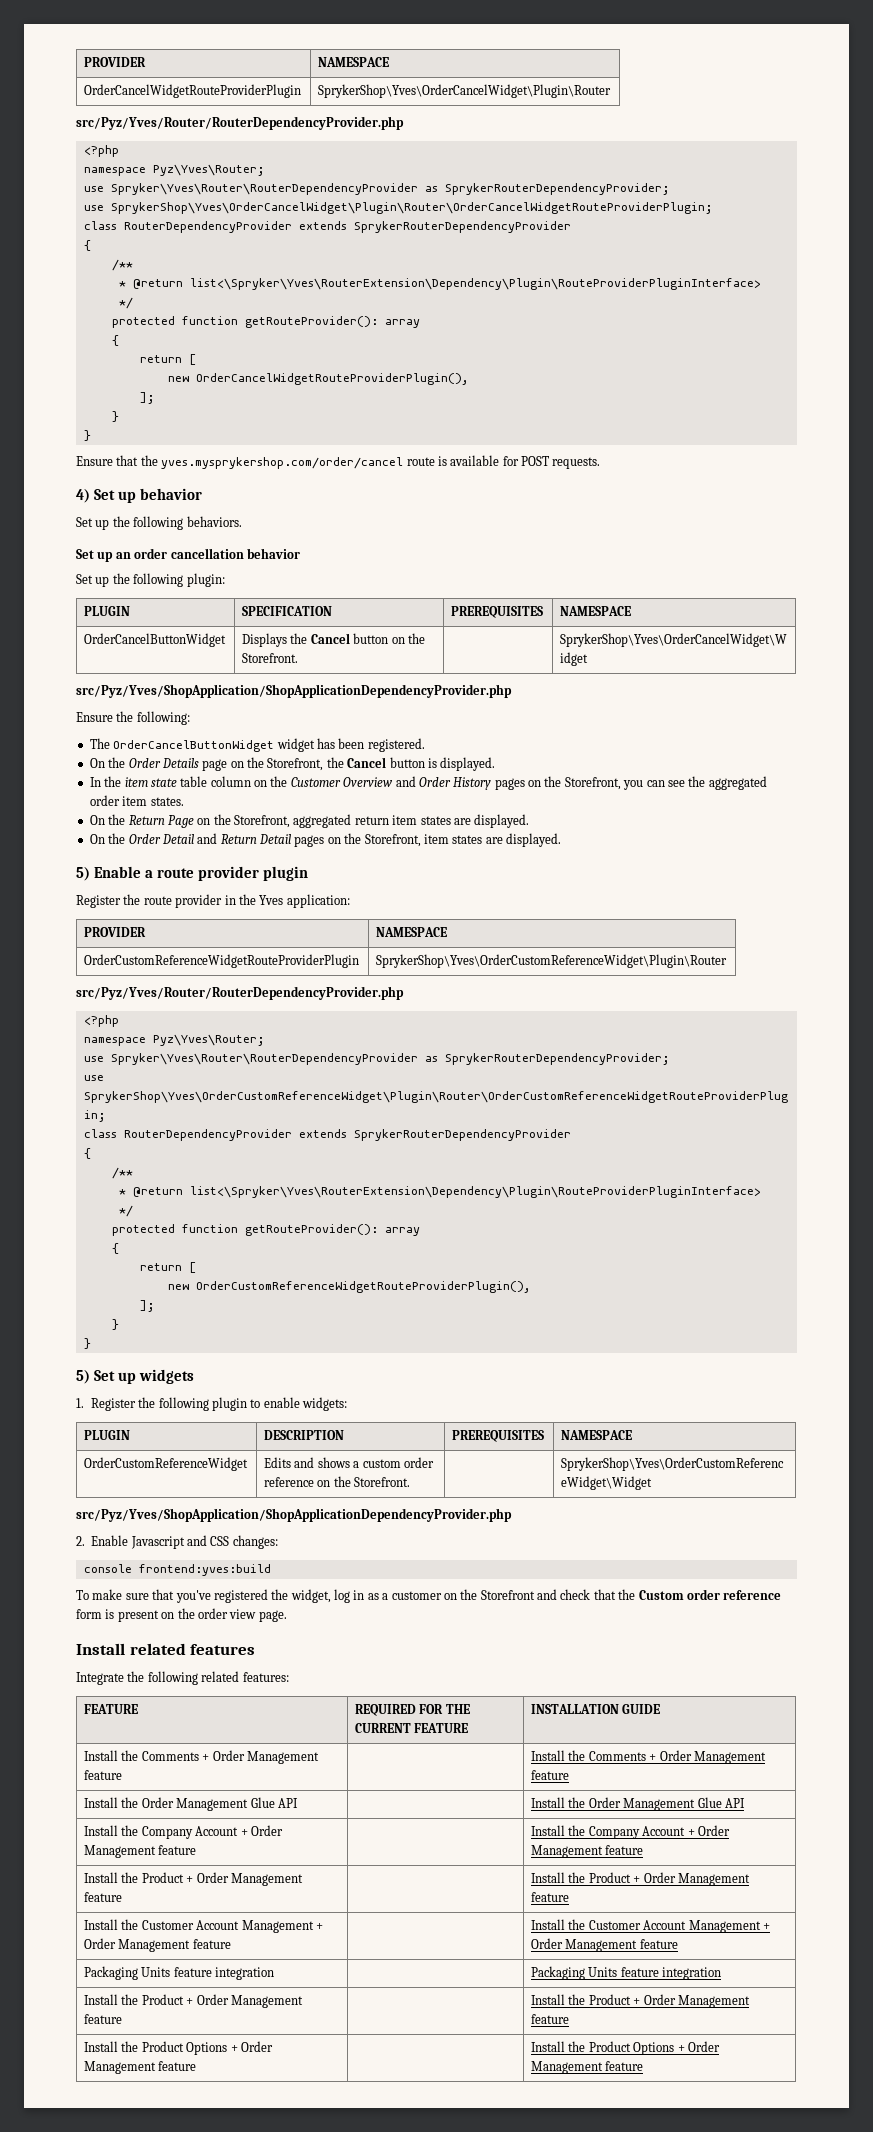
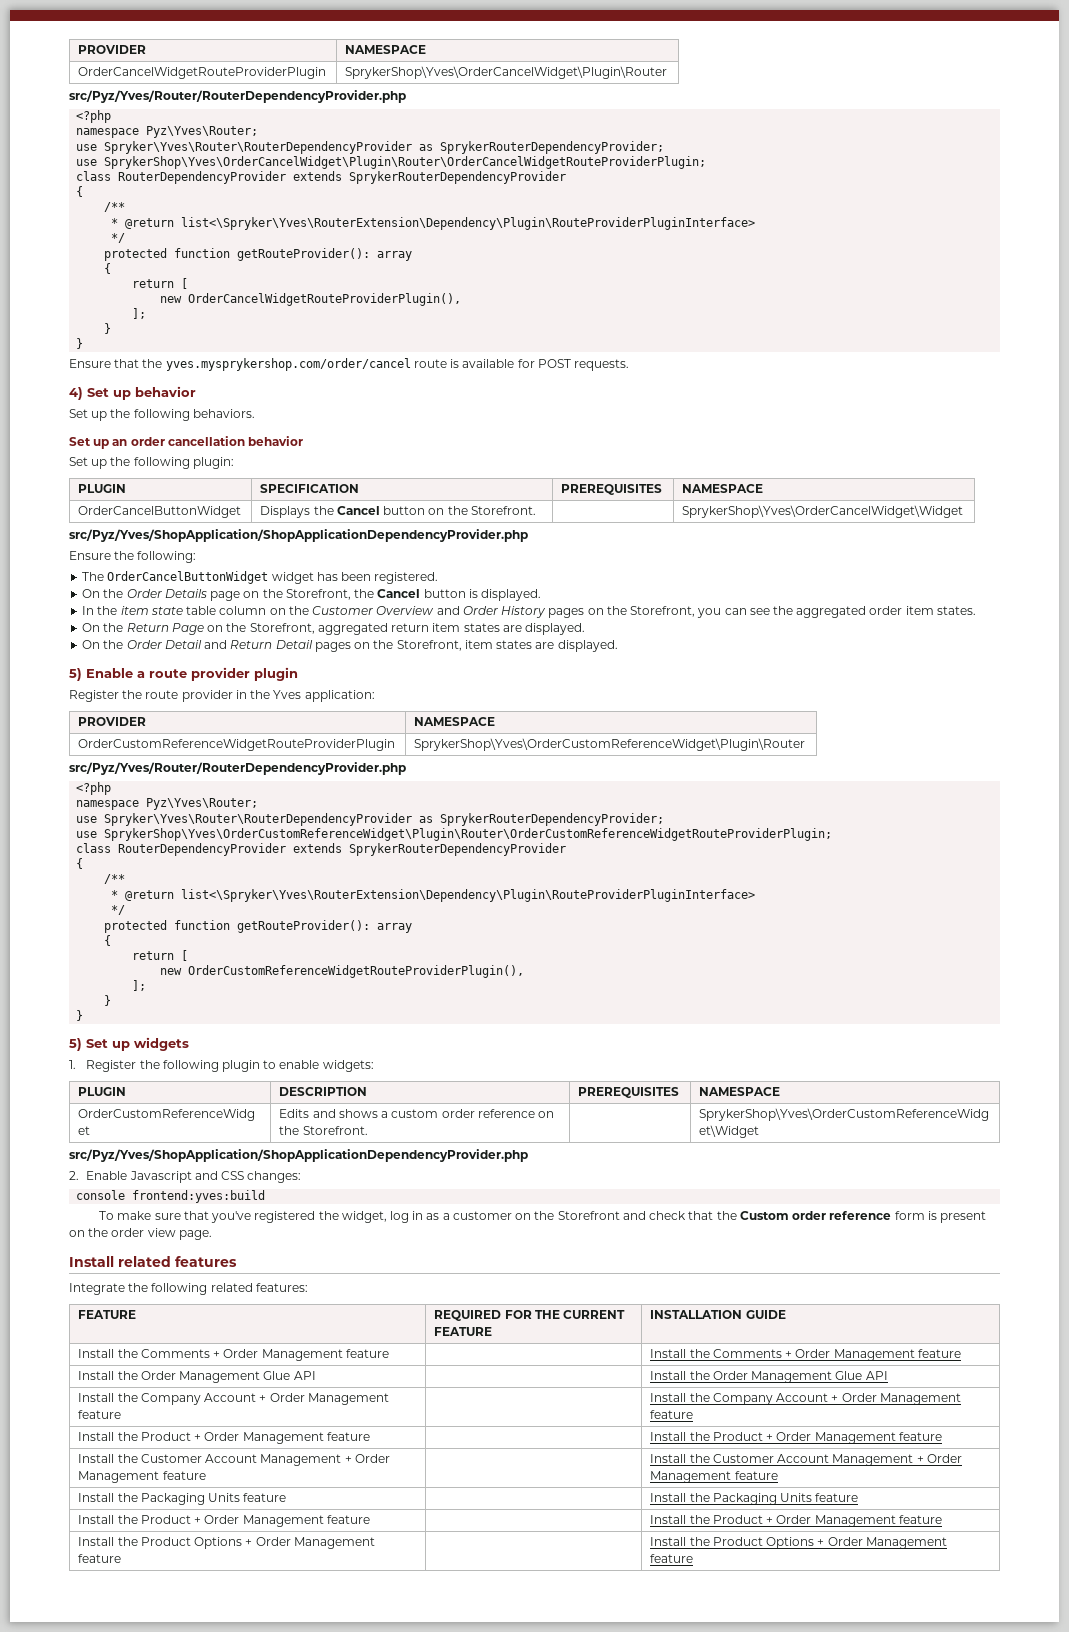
- Packaging Units feature integration | | Packaging Units feature integration
+ Install the Packaging Units feature | | Install the Packaging Units feature

